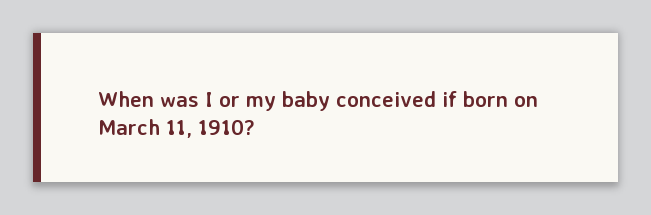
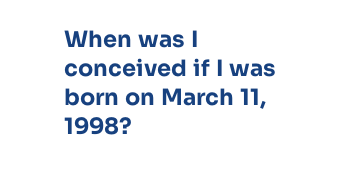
- When was I or my baby conceived if born on March 11, 1910?
+ When was I conceived if I was born on March 11, 1998?

